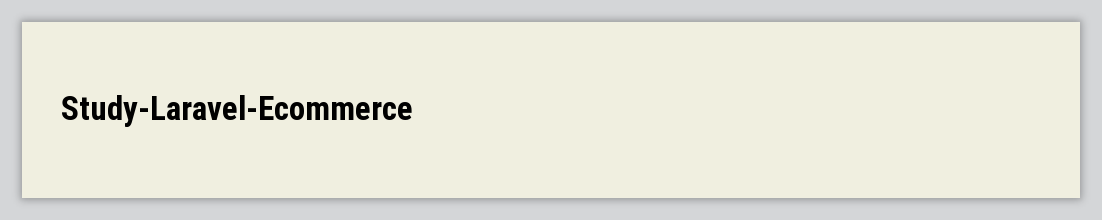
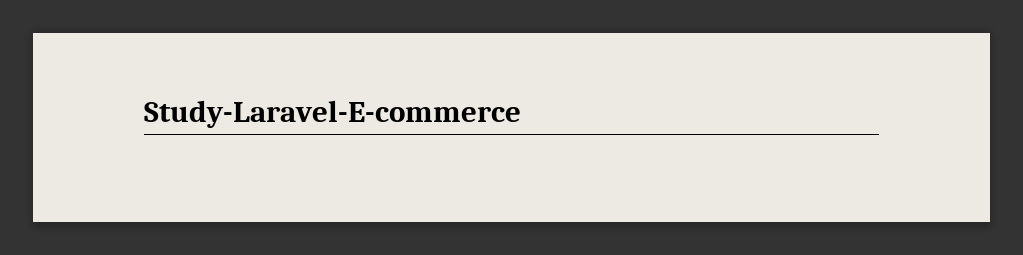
- Study-Laravel-Ecommerce
+ Study-Laravel-E-commerce

